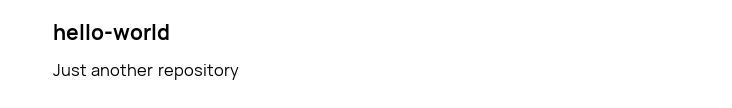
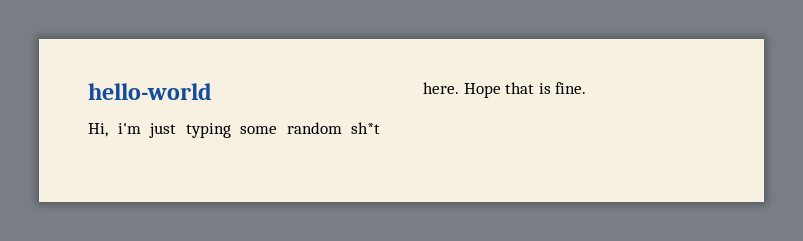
- Just another repository
+ Hi, i'm just typing some random sh*t here. Hope that is fine.

